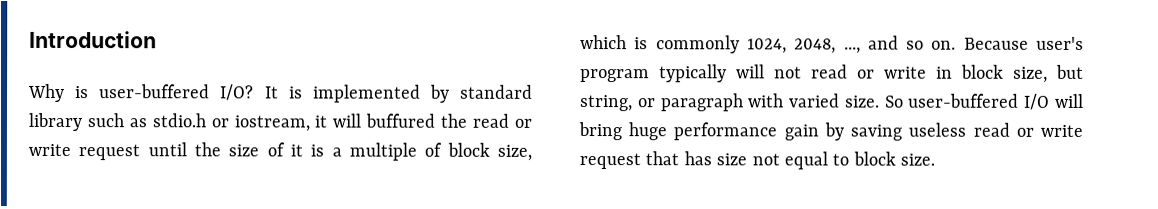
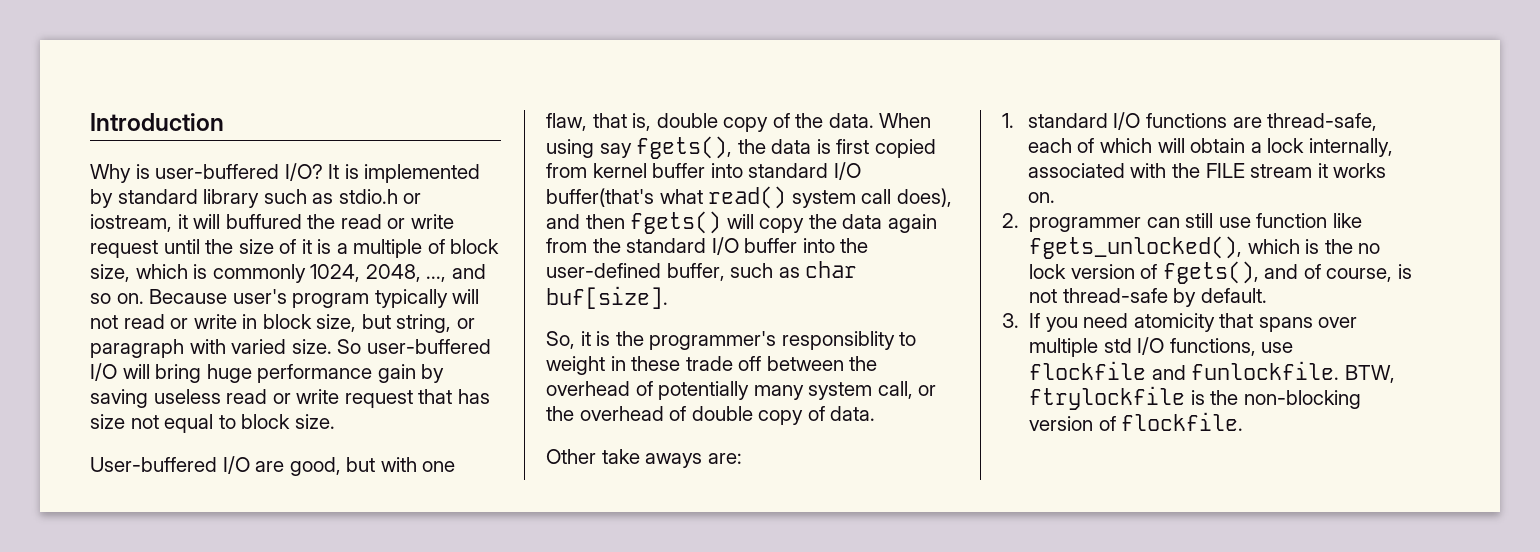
+ User-buffered I/O are good, but with one flaw, that is, double copy of the data. When using say fgets(), the data is first copied from kernel buffer into standard I/O buffer(that's what read() system call does), and then fgets() will copy the data again from the standard I/O buffer into the user-defined buffer, such as char buf[size].
+ So, it is the programmer's responsiblity to weight in these trade off between the overhead of potentially many system call, or the overhead of double copy of data.
+ Other take aways are:
+ 1. standard I/O functions are thread-safe, each of which will obtain a lock internally, associated with the FILE stream it works on.
+ 2. programmer can still use function like fgets_unlocked(), which is the no lock version of fgets(), and of course, is not thread-safe by default.
+ 3. If you need atomicity that spans over multiple std I/O functions, use flockfile and funlockfile. BTW, ftrylockfile is the non-blocking version of flockfile.

